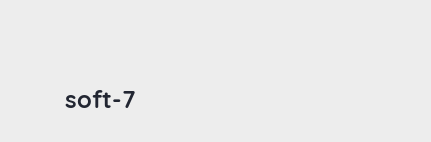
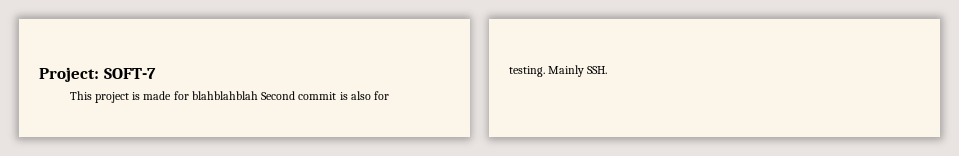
- soft-7
+ Project: SOFT-7
+ This project is made for blahblahblah Second commit is also for testing. Mainly SSH.

